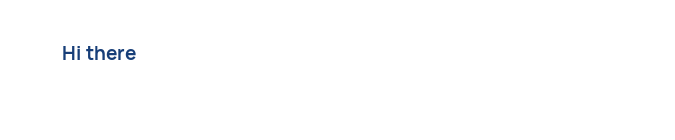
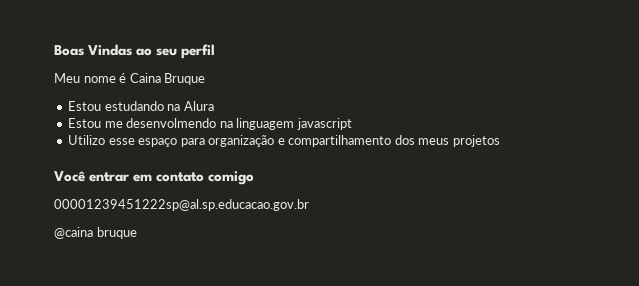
- Hi there
+ Boas Vindas ao seu perfil
+ Meu nome é Caina Bruque
+ Estou estudando na Alura
+ Estou me desenvolmendo na linguagem javascript
+ Utilizo esse espaço para organização e compartilhamento dos meus projetos
+ Você entrar em contato comigo
+ 00001239451222sp@al.sp.educacao.gov.br
+ @caina bruque

